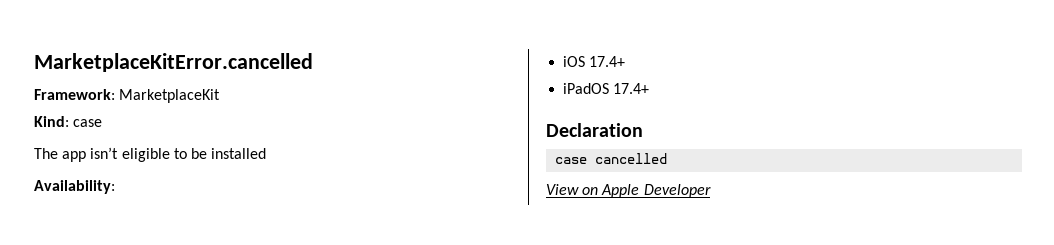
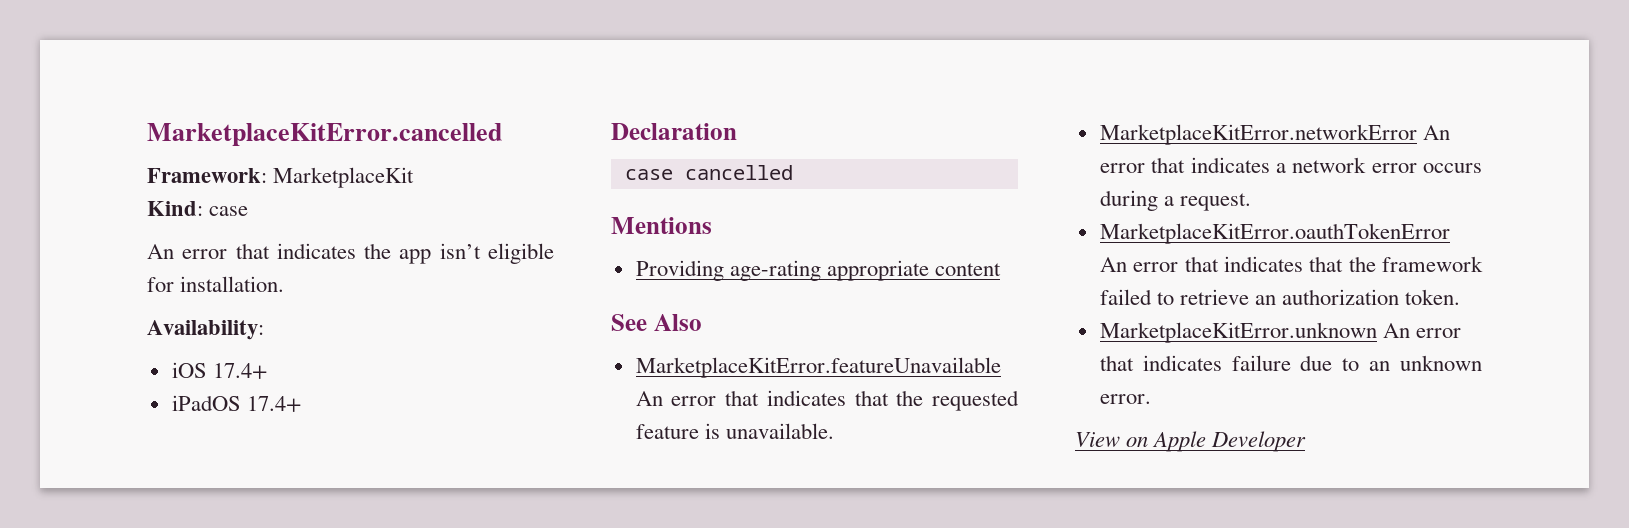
- The app isn’t eligible to be installed
+ An error that indicates the app isn’t eligible for installation.
+ Mentions
+ Providing age-rating appropriate content
+ See Also
+ MarketplaceKitError.featureUnavailable An error that indicates that the requested feature is unavailable.
+ MarketplaceKitError.networkError An error that indicates a network error occurs during a request.
+ MarketplaceKitError.oauthTokenError An error that indicates that the framework failed to retrieve an authorization token.
+ MarketplaceKitError.unknown An error that indicates failure due to an unknown error.

